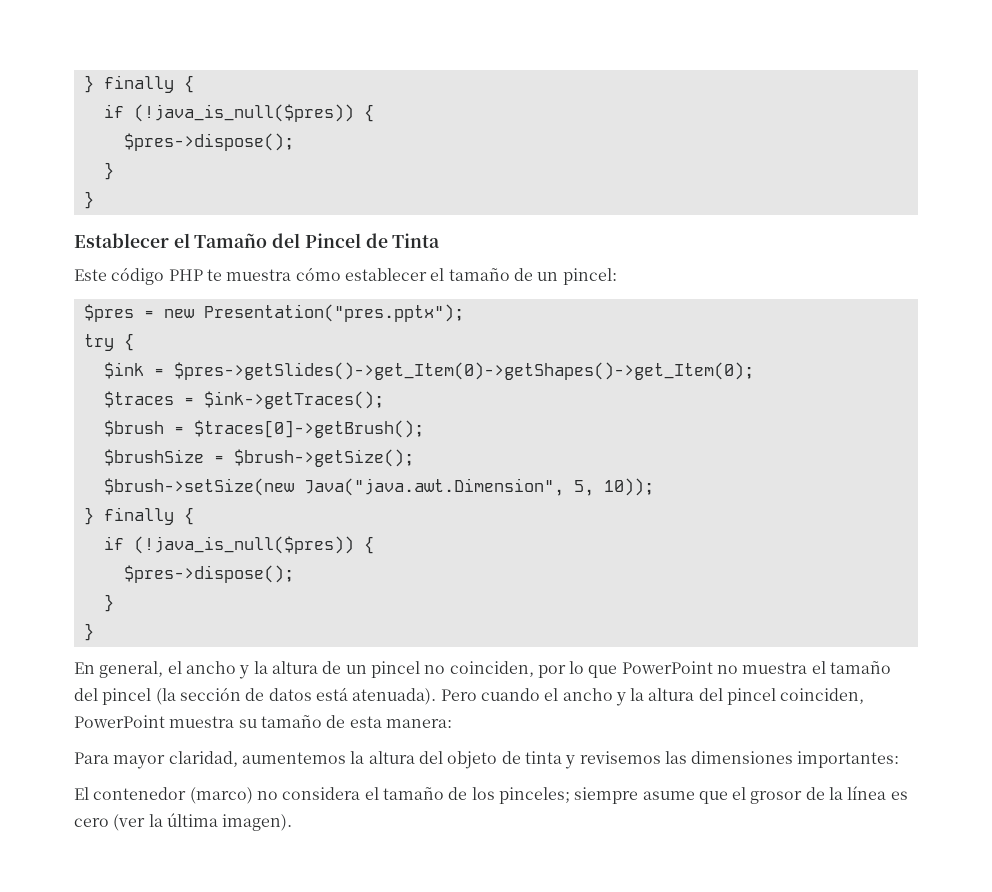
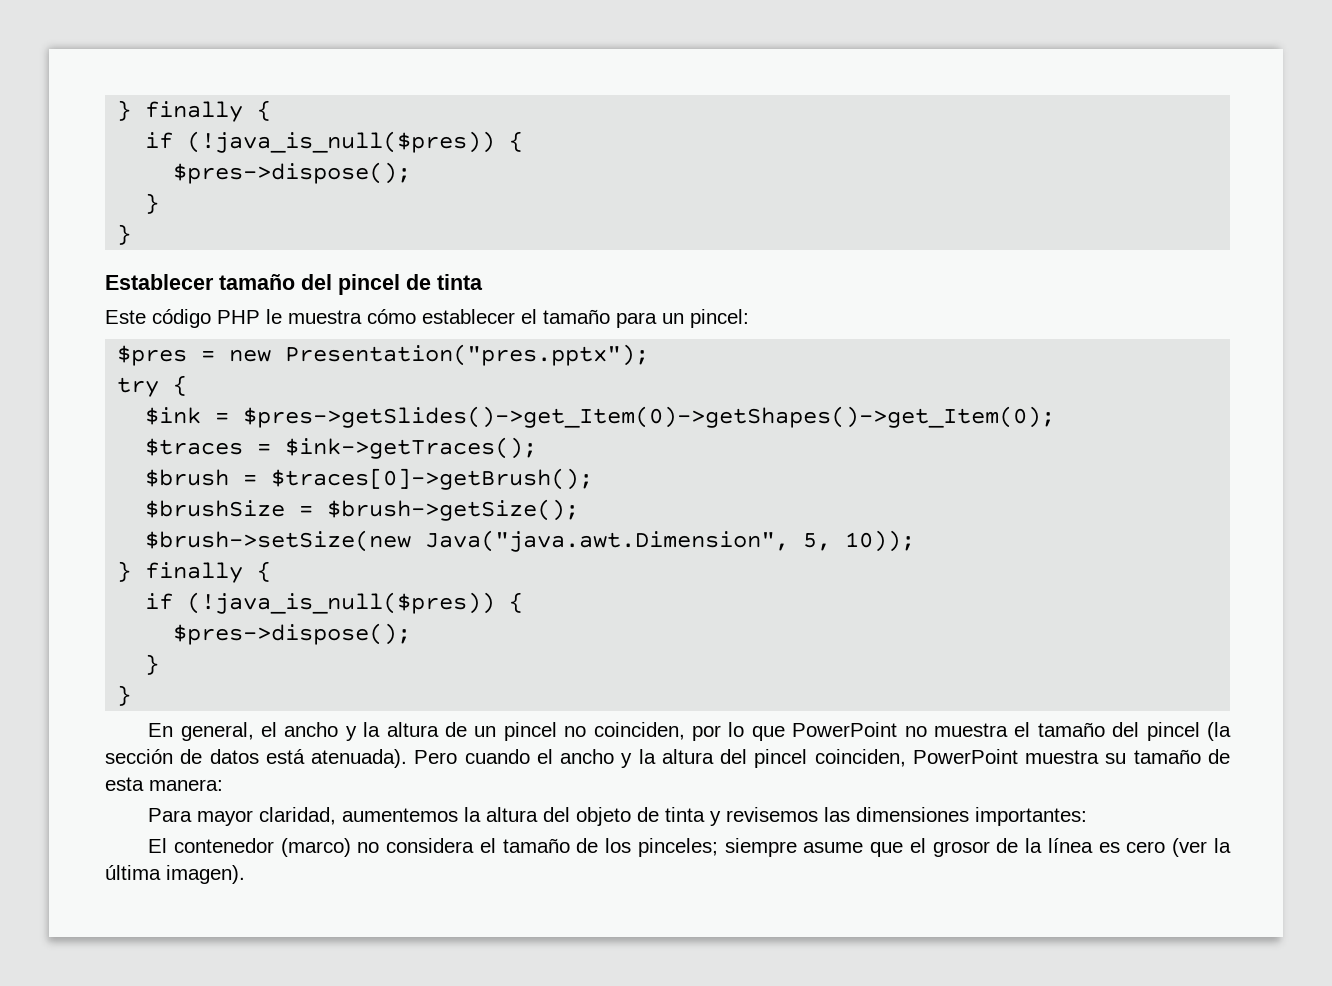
- Establecer el Tamaño del Pincel de Tinta
+ Establecer tamaño del pincel de tinta
- Este código PHP te muestra cómo establecer el tamaño de un pincel:
+ Este código PHP le muestra cómo establecer el tamaño para un pincel:

